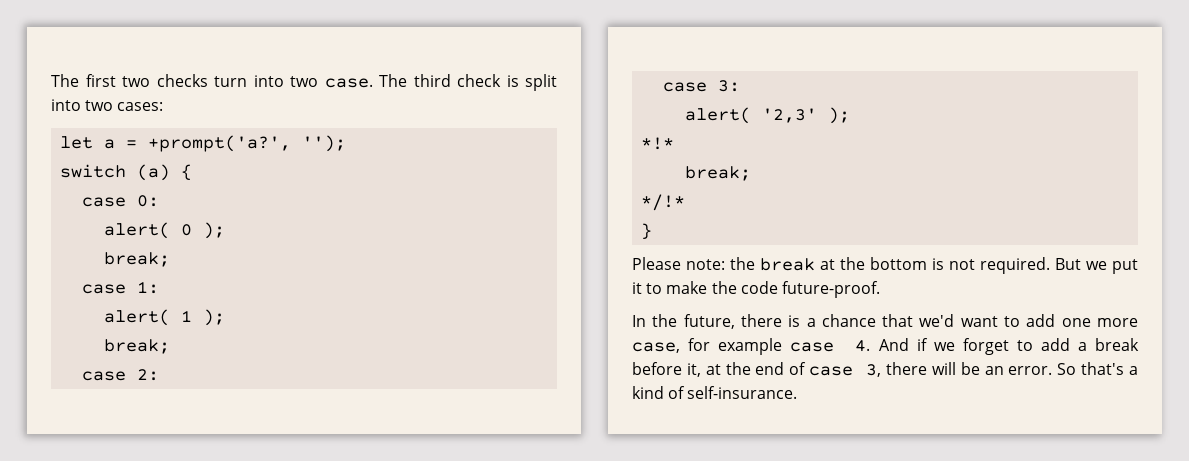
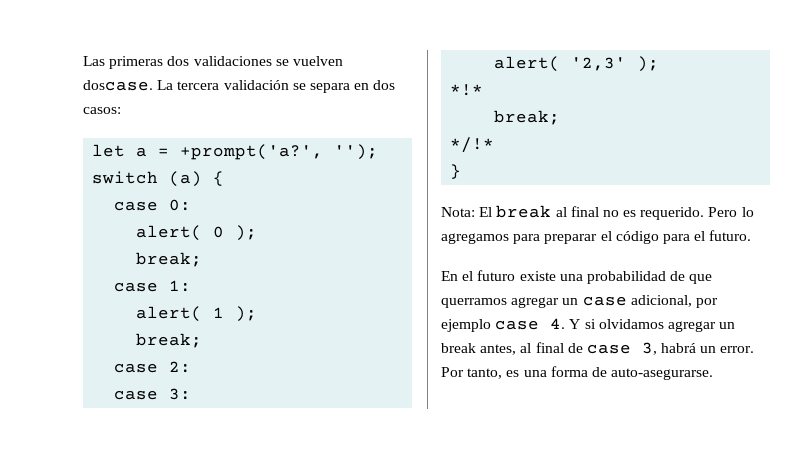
- The first two checks turn into two case. The third check is split into two cases:
+ Las primeras dos validaciones se vuelven doscase. La tercera validación se separa en dos casos:
- Please note: the break at the bottom is not required. But we put it to make the code future-proof.
- In the future, there is a chance that we'd want to add one more case, for example case 4. And if we forget to add a break before it, at the end of case 3, there will be an error. So that's a kind of self-insurance.
+ Nota: El break al final no es requerido. Pero lo agregamos para preparar el código para el futuro.
+ En el futuro existe una probabilidad de que querramos agregar un case adicional, por ejemplo case 4. Y si olvidamos agregar un break antes, al final de case 3, habrá un error. Por tanto, es una forma de auto-asegurarse.

